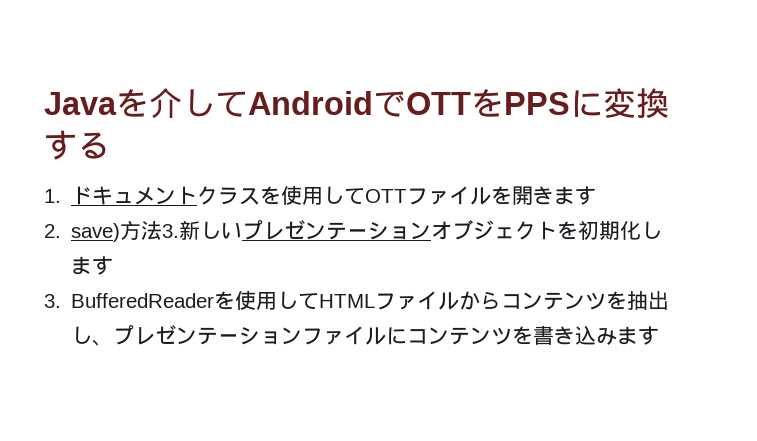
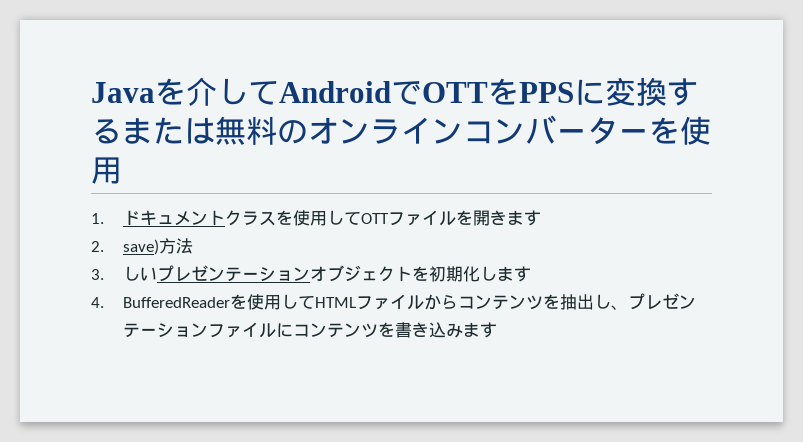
- Javaを介してAndroidでOTTをPPSに変換する
+ Javaを介してAndroidでOTTをPPSに変換するまたは無料のオンラインコンバーターを使用
- 2. save)方法3.新しいプレゼンテーションオブジェクトを初期化します
+ 2. save)方法
+ 3.しいプレゼンテーションオブジェクトを初期化します
- 3. BufferedReaderを使用してHTMLファイルからコンテンツを抽出し、プレゼンテーションファイルにコンテンツを書き込みます
+ 4. BufferedReaderを使用してHTMLファイルからコンテンツを抽出し、プレゼンテーションファイルにコンテンツを書き込みます

